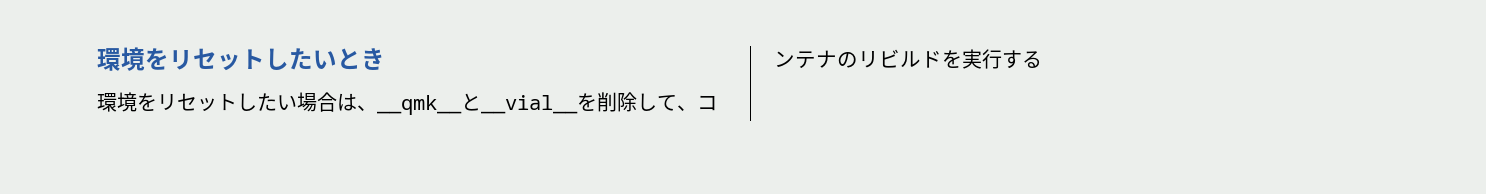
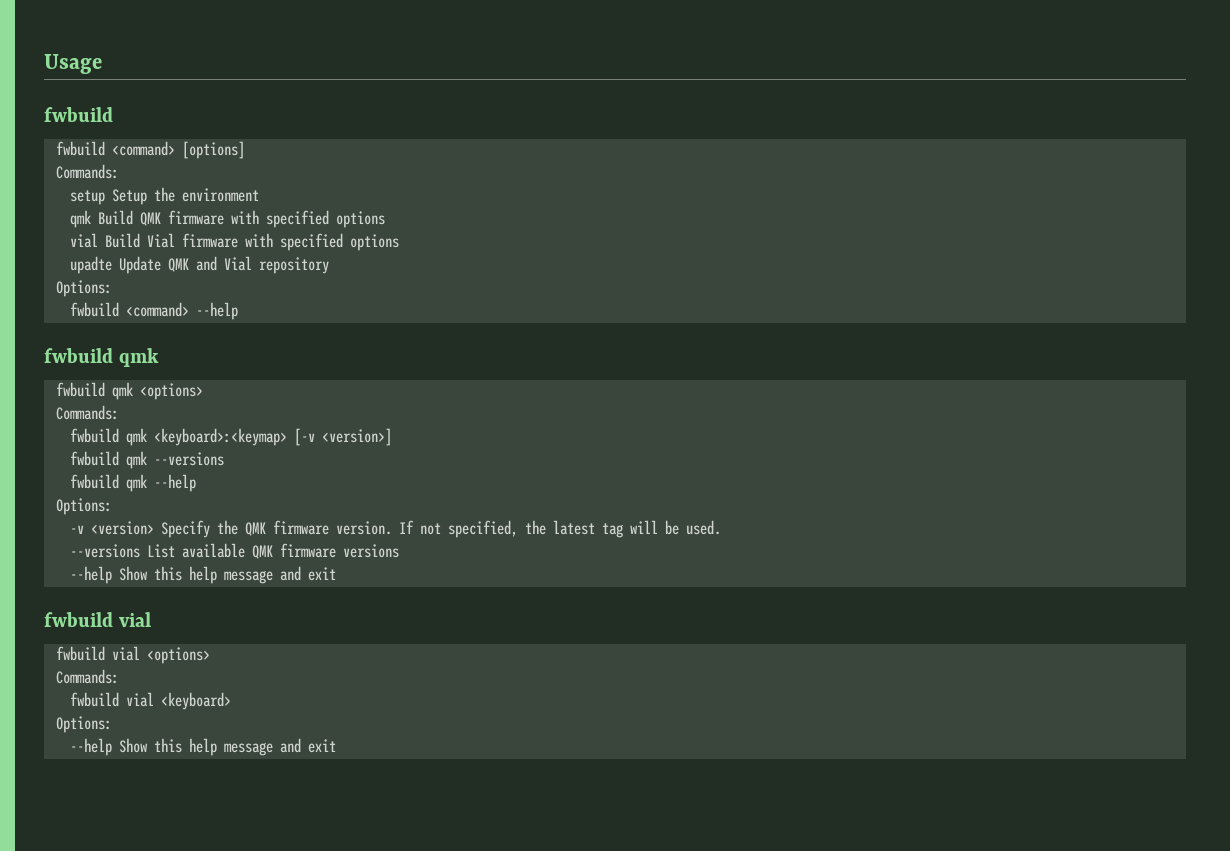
- 環境をリセットしたいとき
- 環境をリセットしたい場合は、__qmk__と__vial__を削除して、コンテナのリビルドを実行する
+ Usage
+ fwbuild
+ fwbuild <command> [options]
+ Commands:
+ setup Setup the environment
+ qmk Build QMK firmware with specified options
+ vial Build Vial firmware with specified options
+ upadte Update QMK and Vial repository
+ Options:
+ fwbuild <command> --help
+ fwbuild qmk
+ fwbuild qmk <options>
+ Commands:
+ fwbuild qmk <keyboard>:<keymap> [-v <version>]
+ fwbuild qmk --versions
+ fwbuild qmk --help
+ Options:
+ -v <version> Specify the QMK firmware version. If not specified, the latest tag will be used.
+ --versions List available QMK firmware versions
+ --help Show this help message and exit
+ fwbuild vial
+ fwbuild vial <options>
+ Commands:
+ fwbuild vial <keyboard>
+ Options:
+ --help Show this help message and exit

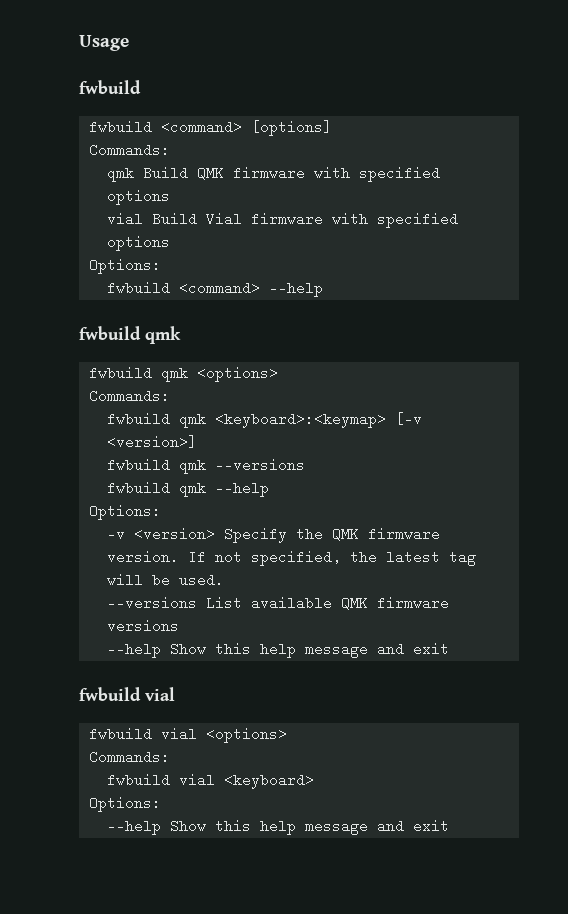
- setup Setup the environment
- upadte Update QMK and Vial repository

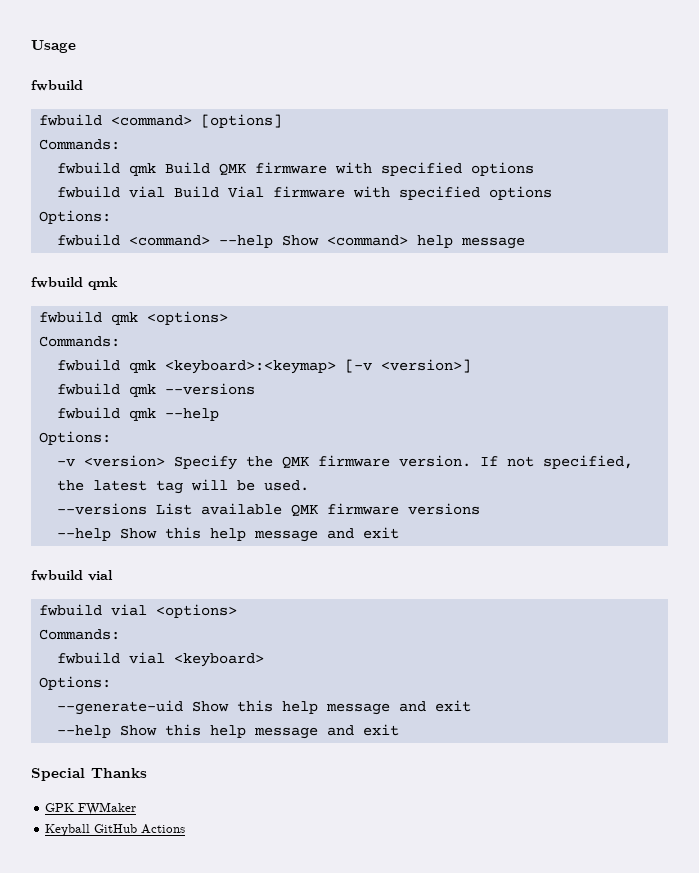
- qmk Build QMK firmware with specified options
+ fwbuild qmk Build QMK firmware with specified options
- vial Build Vial firmware with specified options
+ fwbuild vial Build Vial firmware with specified options
- fwbuild <command> --help
+ fwbuild <command> --help Show <command> help message
  fwbuild vial <keyboard>
  Options:
+ --generate-uid Show this help message and exit
  --help Show this help message and exit
+ Special Thanks
+ GPK FWMaker
+ Keyball GitHub Actions

